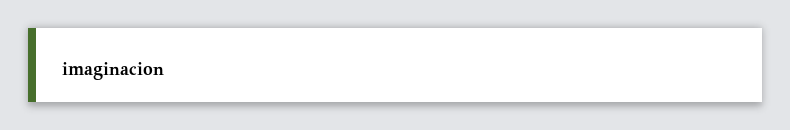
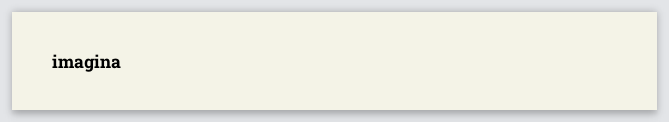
- imaginacion
+ imagina

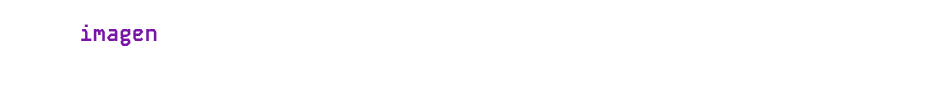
- imagina
+ imagen

